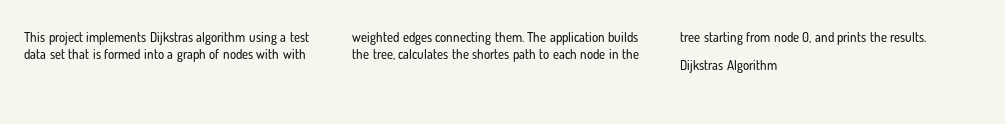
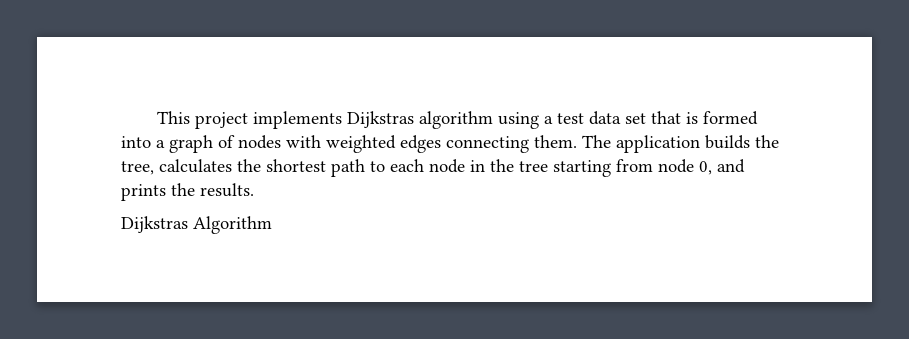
- This project implements Dijkstras algorithm using a test data set that is formed into a graph of nodes with with weighted edges connecting them.
+ This project implements Dijkstras algorithm using a test data set that is formed into a graph of nodes with weighted edges connecting them.
- The application builds the tree, calculates the shortes path to each node in the tree starting from node 0, and prints the results.
+ The application builds the tree, calculates the shortest path to each node in the tree starting from node 0, and prints the results.

